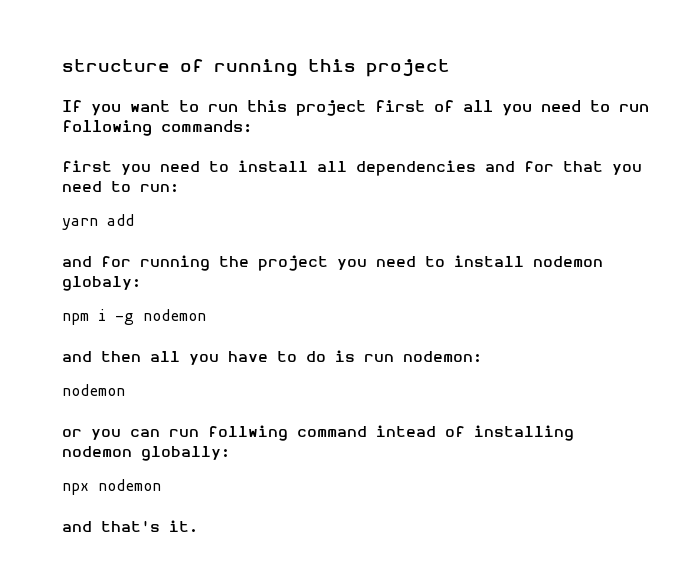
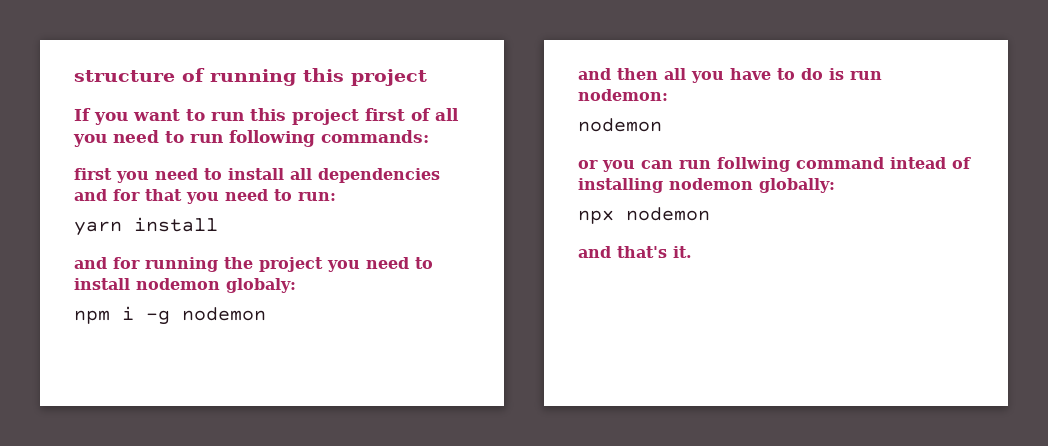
- yarn add
+ yarn install

